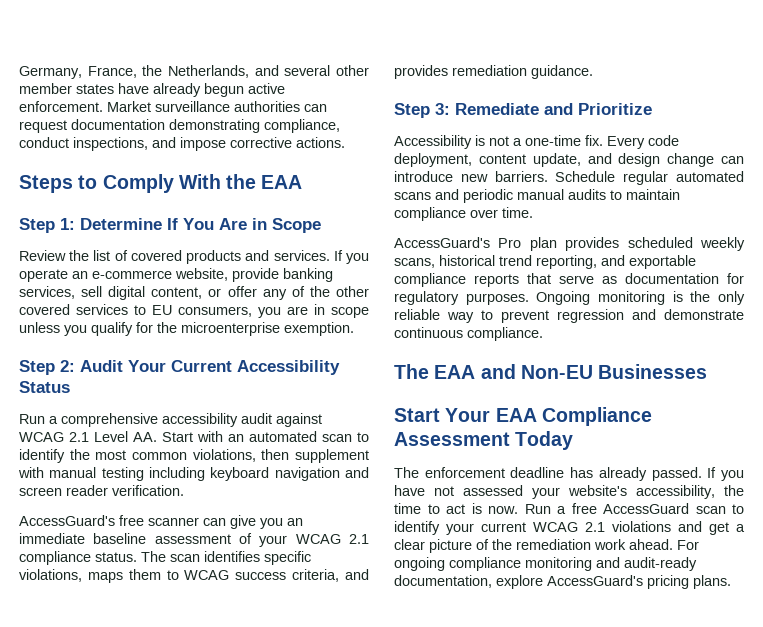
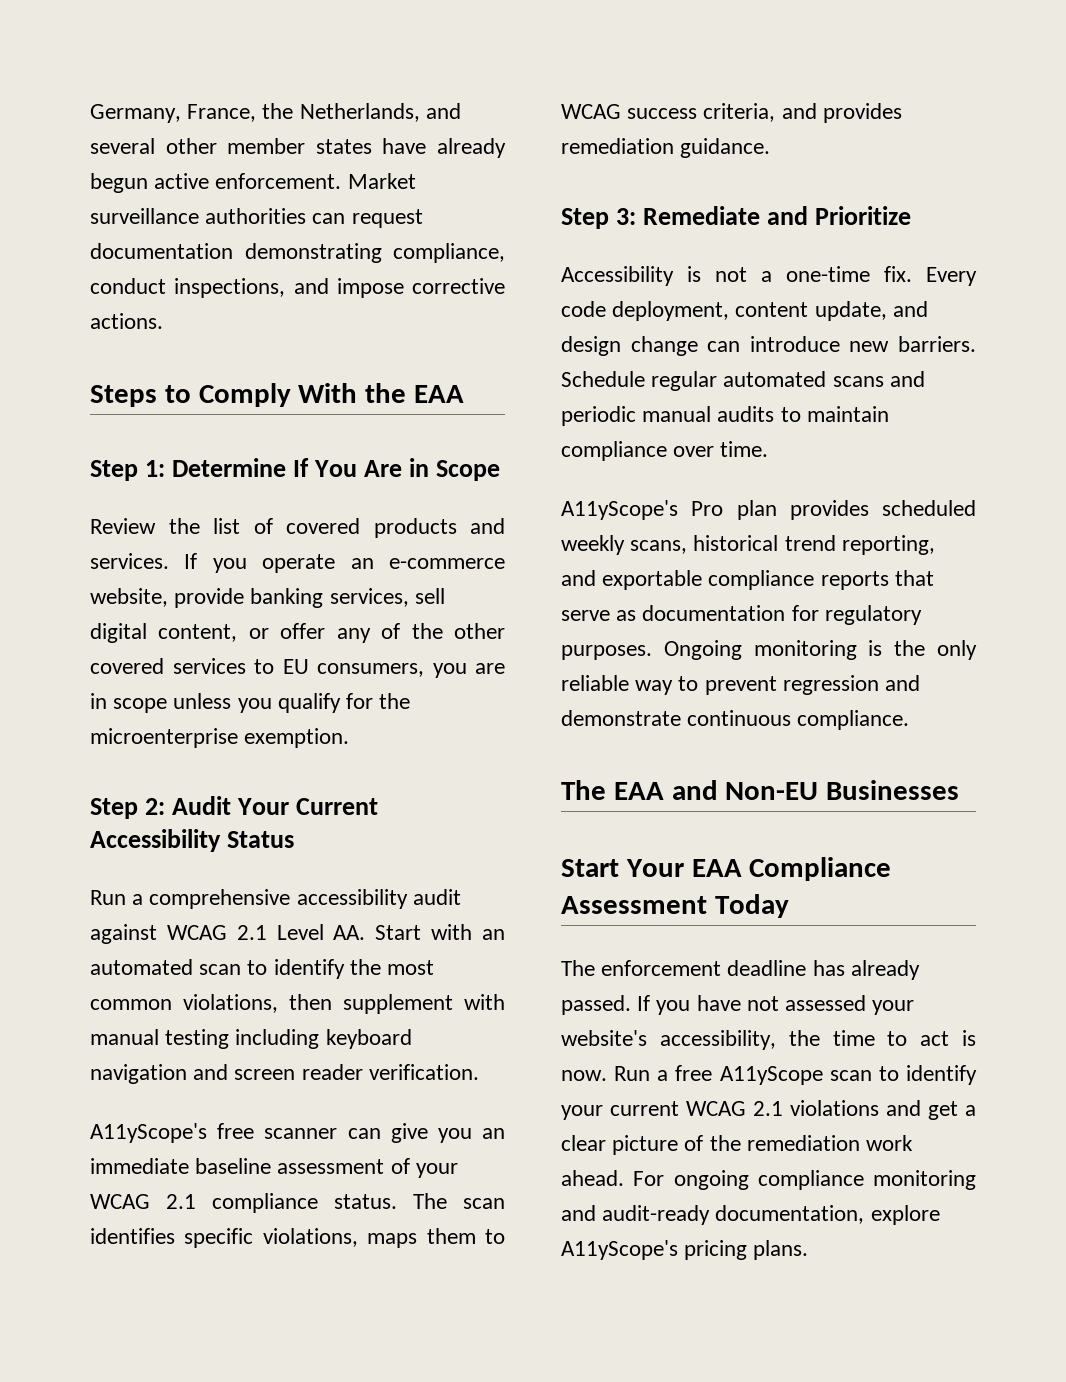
- AccessGuard's free scanner can give you an immediate baseline assessment of your WCAG 2.1 compliance status.
+ A11yScope's free scanner can give you an immediate baseline assessment of your WCAG 2.1 compliance status.
- AccessGuard's Pro plan provides scheduled weekly scans, historical trend reporting, and exportable compliance reports that serve as documentation for regulatory purposes.
+ A11yScope's Pro plan provides scheduled weekly scans, historical trend reporting, and exportable compliance reports that serve as documentation for regulatory purposes.
- Run a free AccessGuard scan to identify your current WCAG 2.1 violations and get a clear picture of the remediation work ahead.
+ Run a free A11yScope scan to identify your current WCAG 2.1 violations and get a clear picture of the remediation work ahead.
- For ongoing compliance monitoring and audit-ready documentation, explore AccessGuard's pricing plans.
+ For ongoing compliance monitoring and audit-ready documentation, explore A11yScope's pricing plans.

